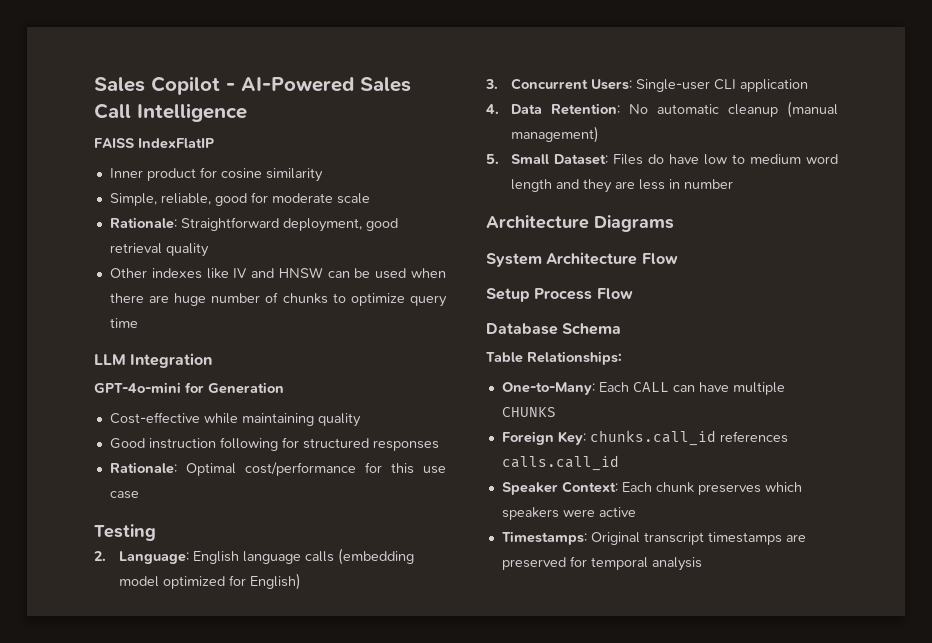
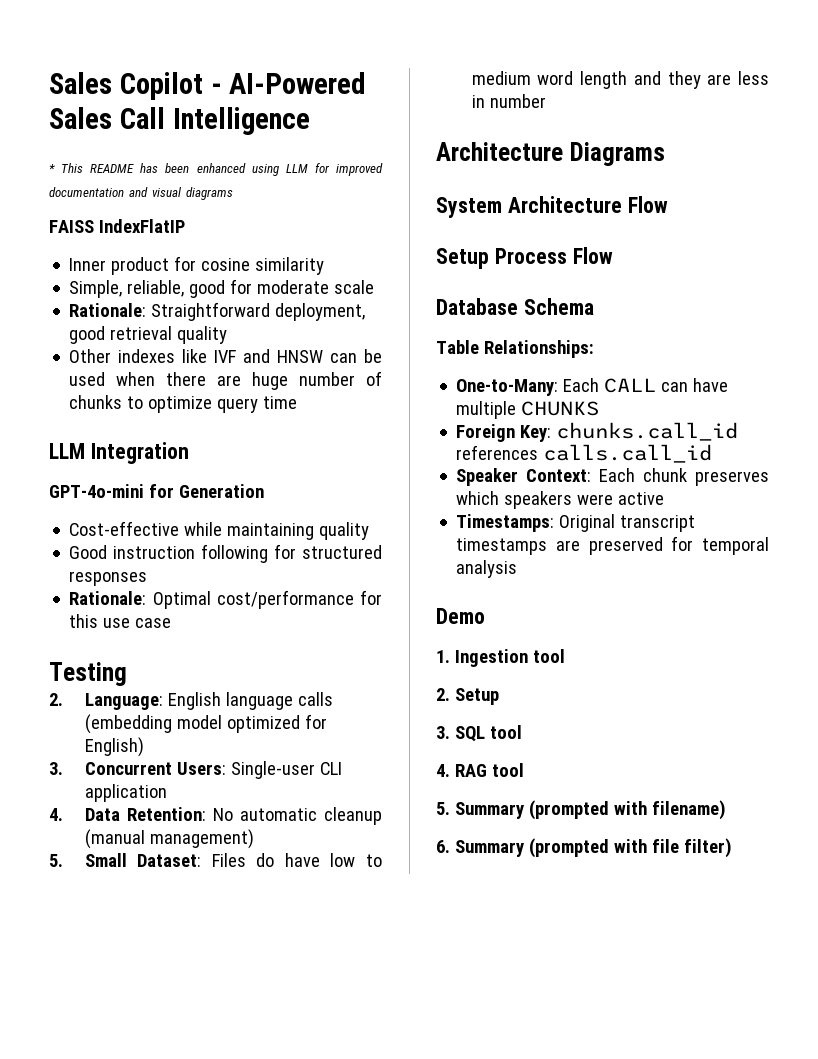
+ * This README has been enhanced using LLM for improved documentation and visual diagrams
- Other indexes like IV and HNSW can be used when there are huge number of chunks to optimize query time
+ Other indexes like IVF and HNSW can be used when there are huge number of chunks to optimize query time
+ Demo
+ 1. Ingestion tool
+ 2. Setup
+ 3. SQL tool
+ 4. RAG tool
+ 5. Summary (prompted with filename)
+ 6. Summary (prompted with file filter)

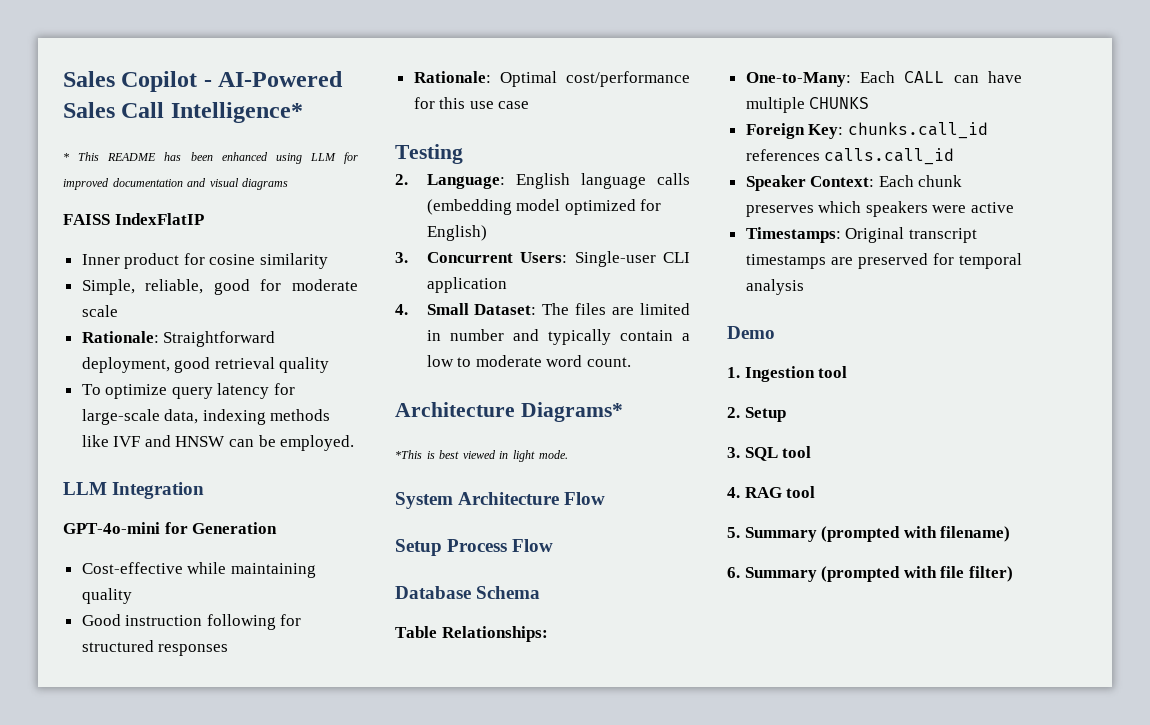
- Sales Copilot - AI-Powered Sales Call Intelligence
+ Sales Copilot - AI-Powered Sales Call Intelligence*
- Other indexes like IVF and HNSW can be used when there are huge number of chunks to optimize query time
+ To optimize query latency for large-scale data, indexing methods like IVF and HNSW can be employed.
- 4. Data Retention: No automatic cleanup (manual management)
- 5. Small Dataset: Files do have low to medium word length and they are less in number
- Architecture Diagrams
+ 4. Small Dataset: The files are limited in number and typically contain a low to moderate word count.
+ Architecture Diagrams*
+ *This is best viewed in light mode.

